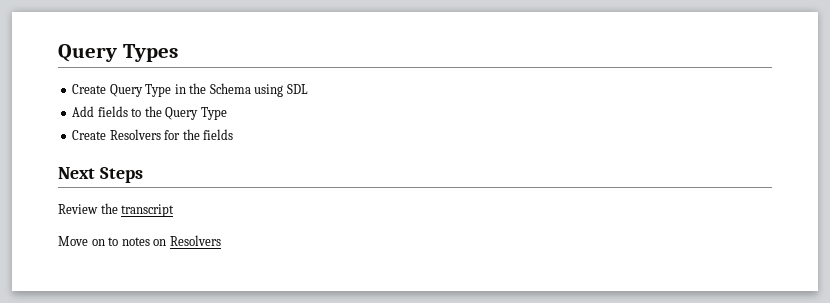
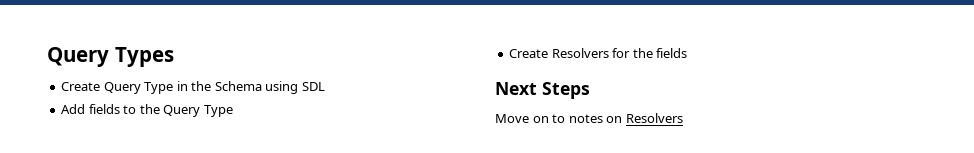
- Review the transcript

